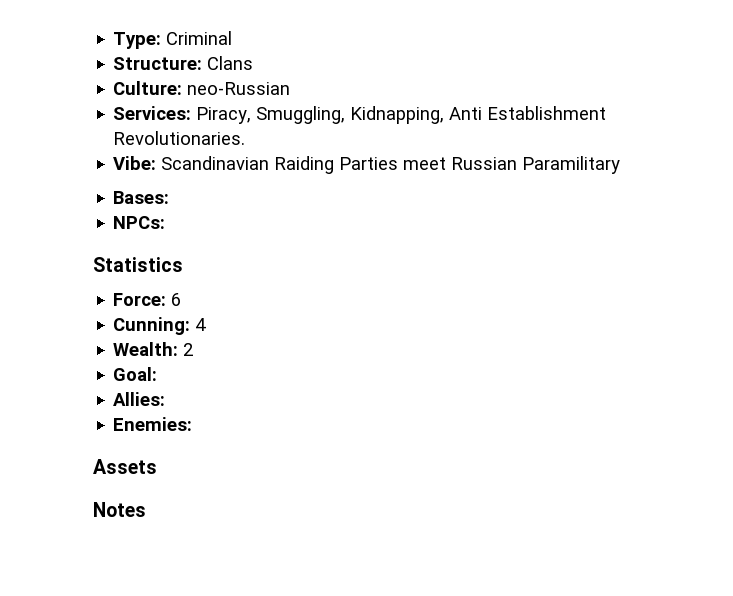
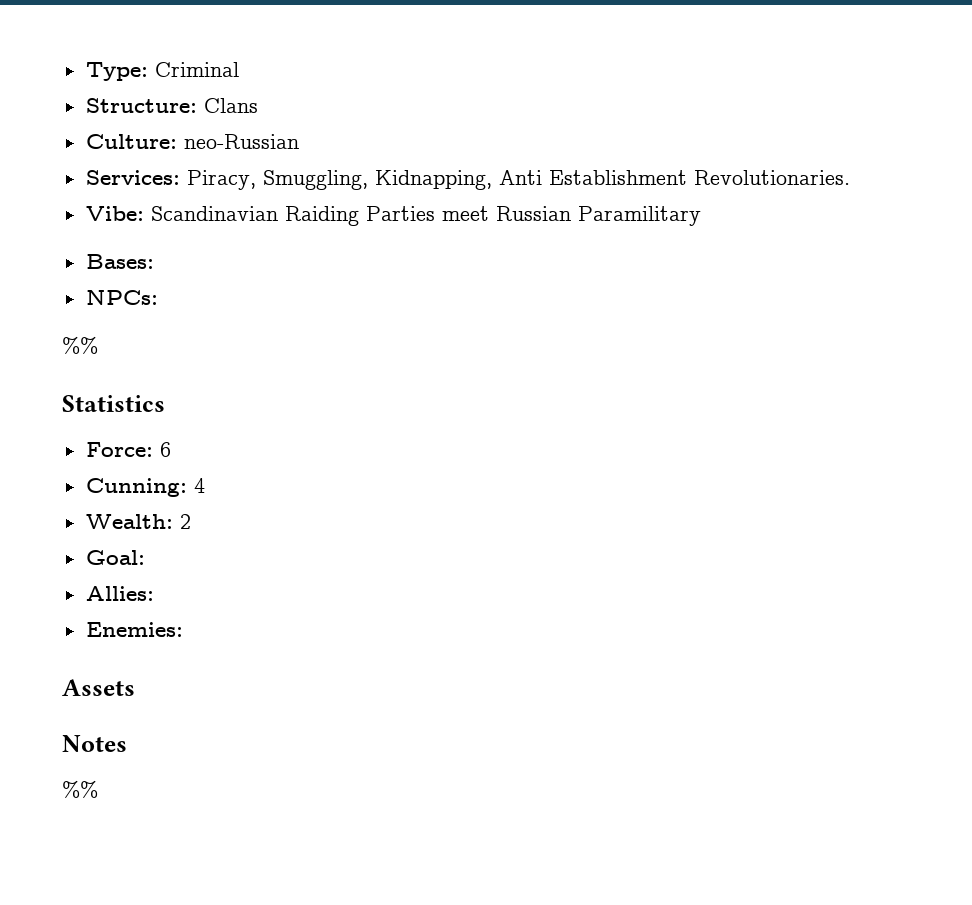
  NPCs:
+ %%
  Notes
+ %%

